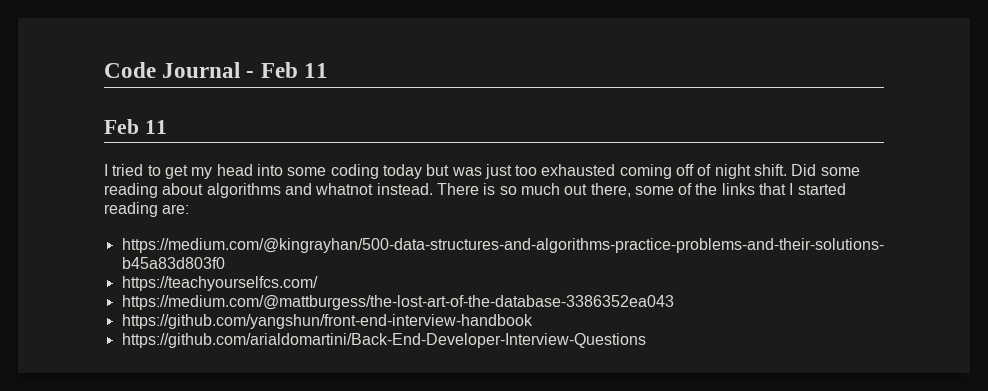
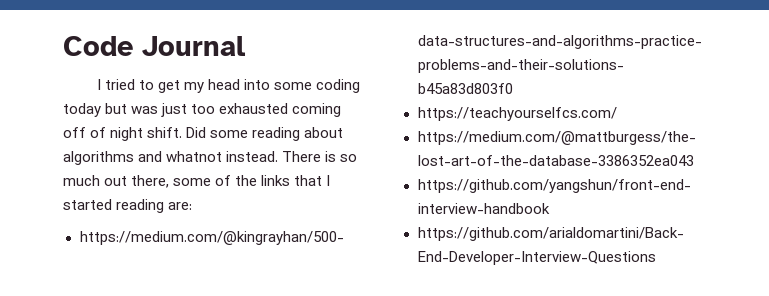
- Code Journal - Feb 11
- Feb 11
+ Code Journal

